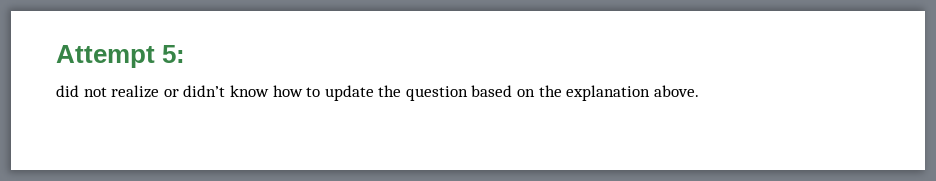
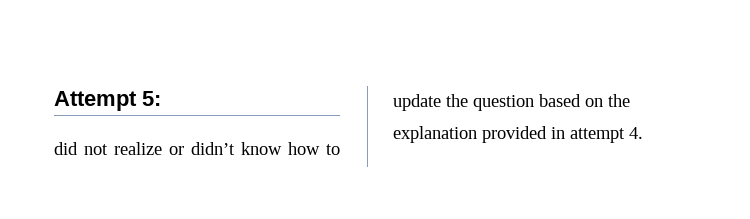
- did not realize or didn’t know how to update the question based on the explanation above.
+ did not realize or didn’t know how to update the question based on the explanation provided in attempt 4.

